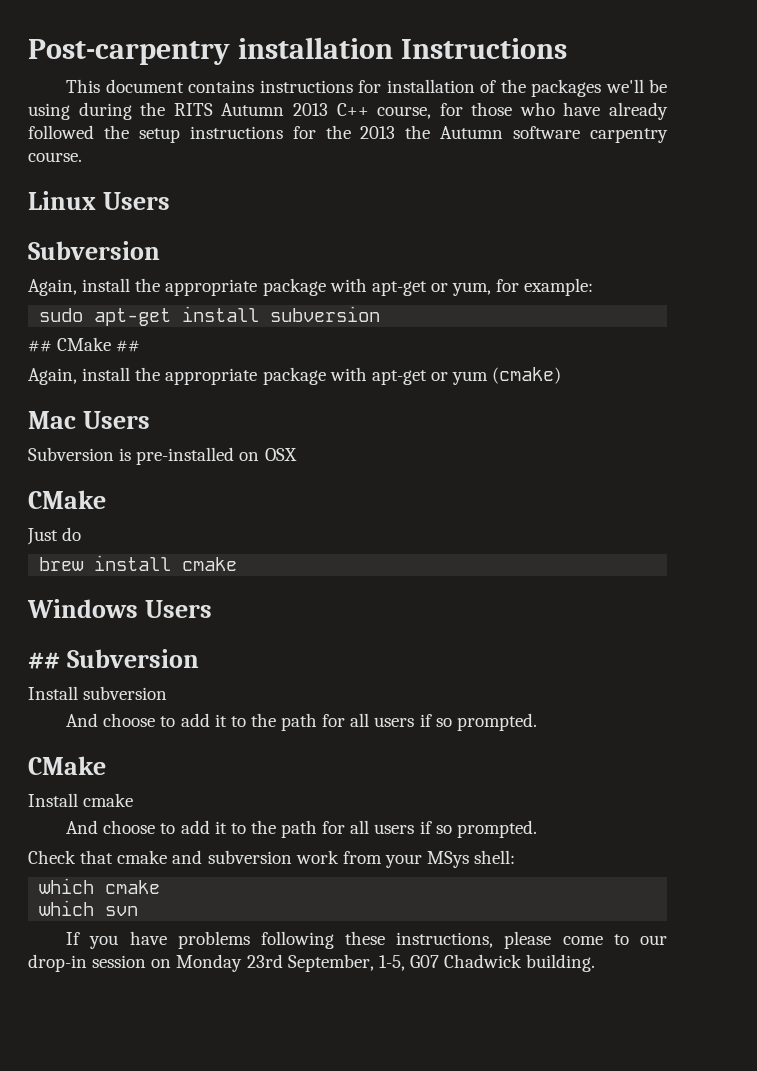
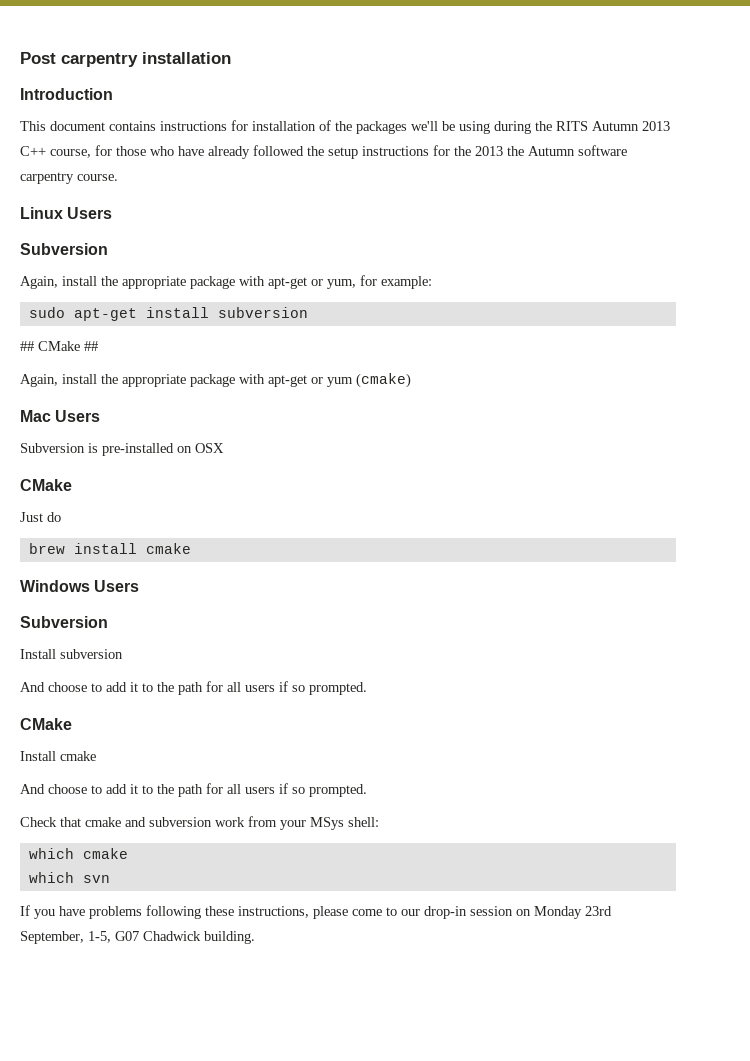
- Post-carpentry installation Instructions
+ Post carpentry installation
+ Introduction
  Windows Users
- ## Subversion
+ Subversion

